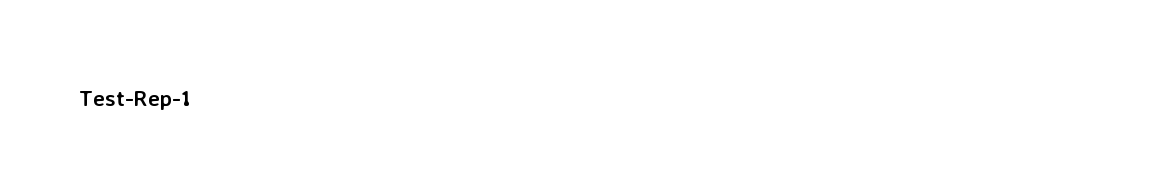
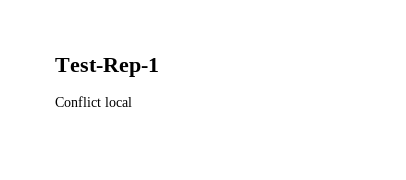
+ Conflict local

